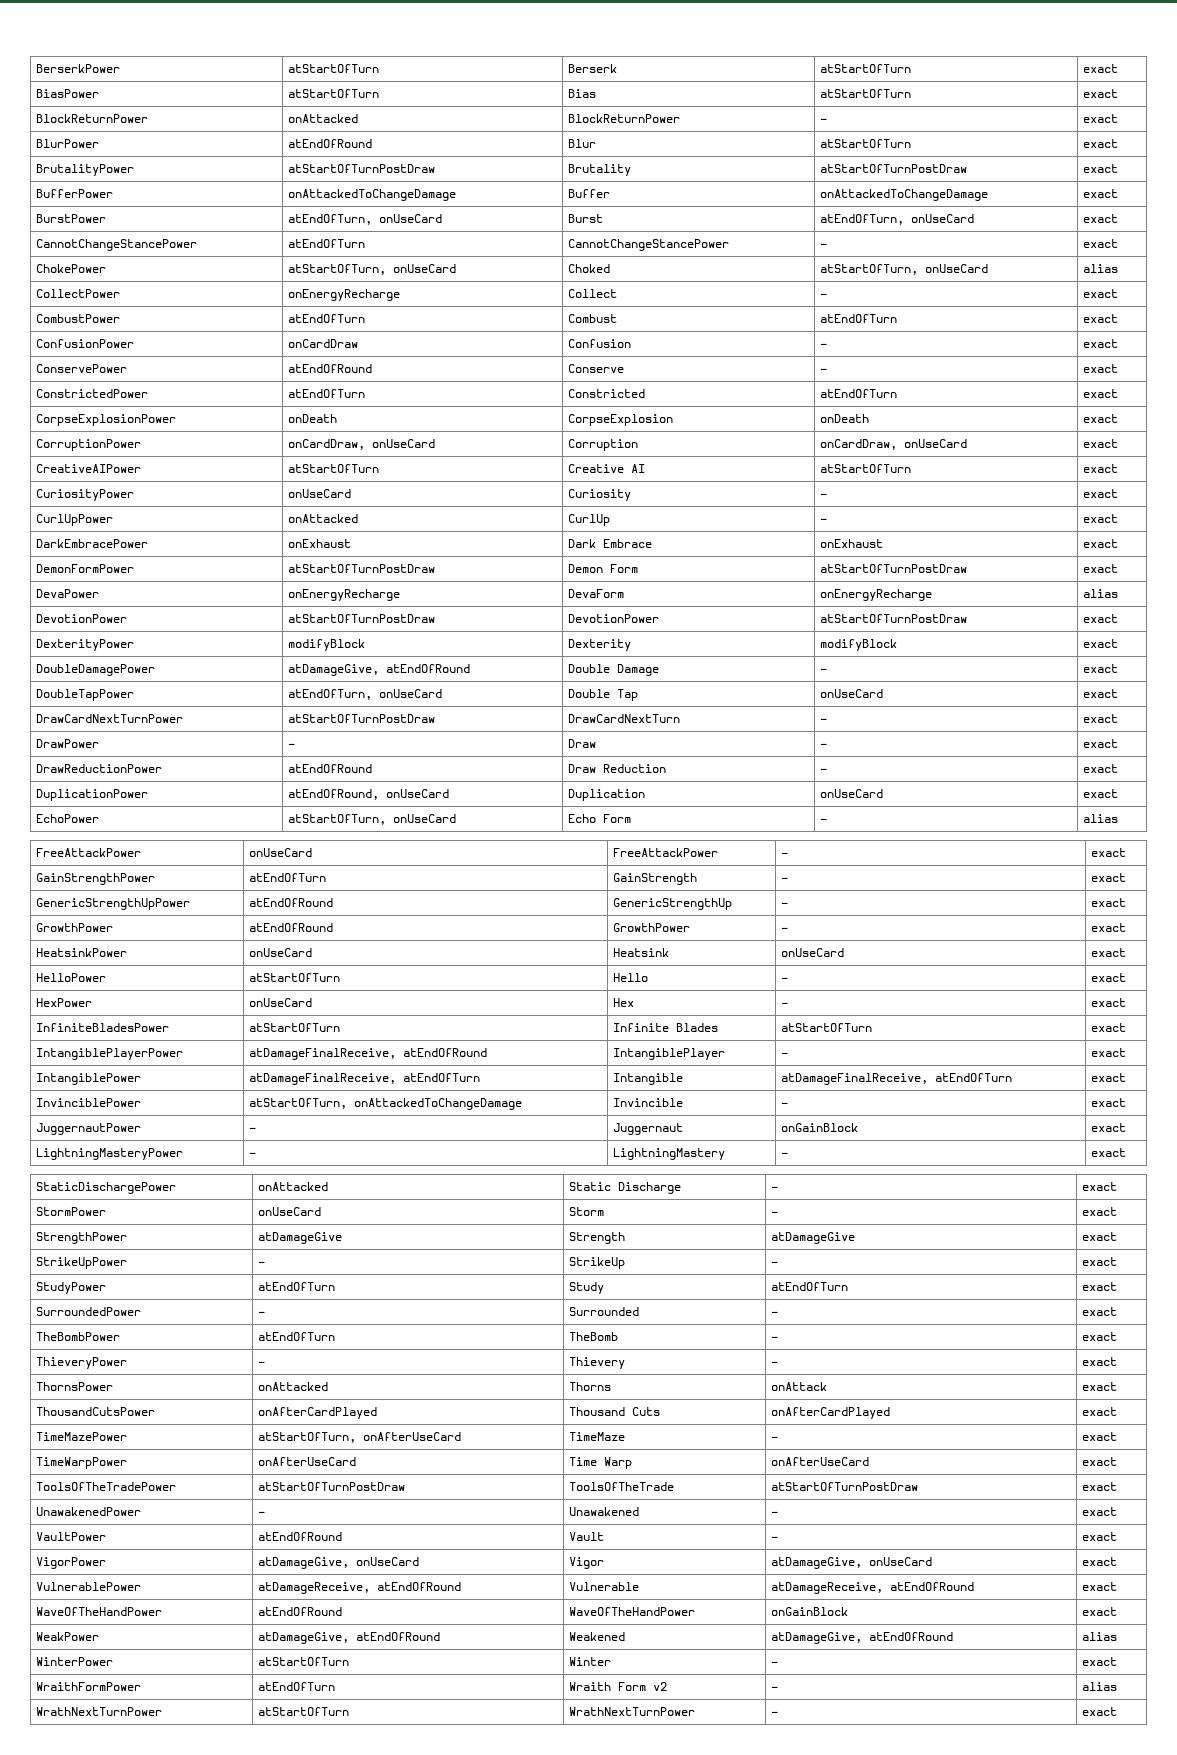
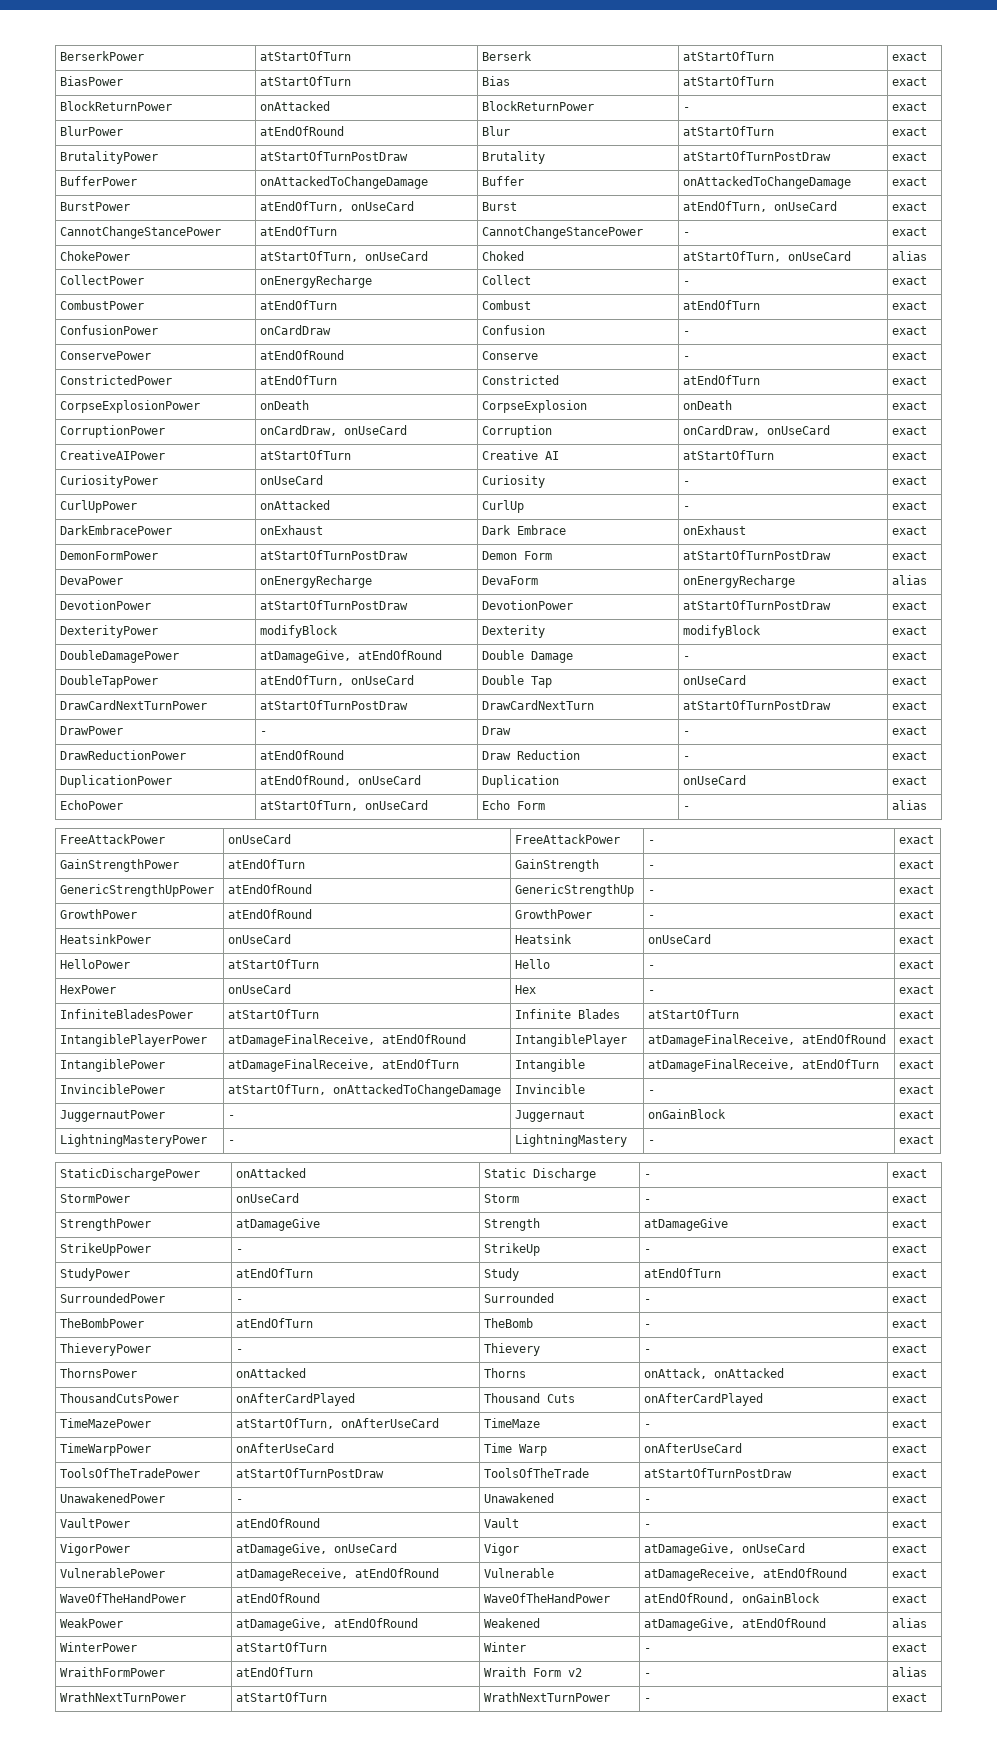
- DrawCardNextTurnPower | atStartOfTurnPostDraw | DrawCardNextTurn | - | exact
+ DrawCardNextTurnPower | atStartOfTurnPostDraw | DrawCardNextTurn | atStartOfTurnPostDraw | exact
- IntangiblePlayerPower | atDamageFinalReceive, atEndOfRound | IntangiblePlayer | - | exact
+ IntangiblePlayerPower | atDamageFinalReceive, atEndOfRound | IntangiblePlayer | atDamageFinalReceive, atEndOfRound | exact
- ThornsPower | onAttacked | Thorns | onAttack | exact
+ ThornsPower | onAttacked | Thorns | onAttack, onAttacked | exact
- WaveOfTheHandPower | atEndOfRound | WaveOfTheHandPower | onGainBlock | exact
+ WaveOfTheHandPower | atEndOfRound | WaveOfTheHandPower | atEndOfRound, onGainBlock | exact

